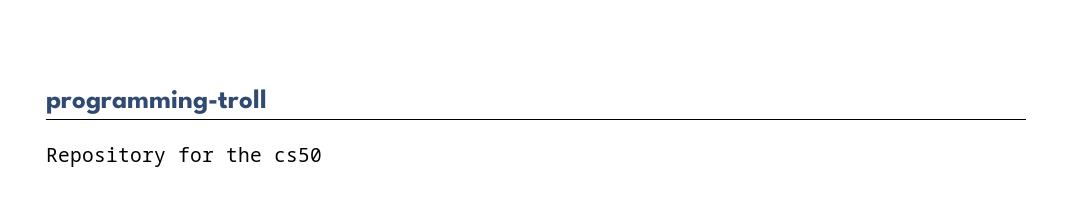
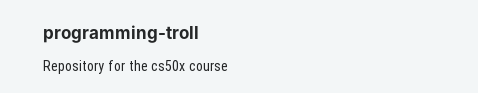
- Repository for the cs50
+ Repository for the cs50x course

